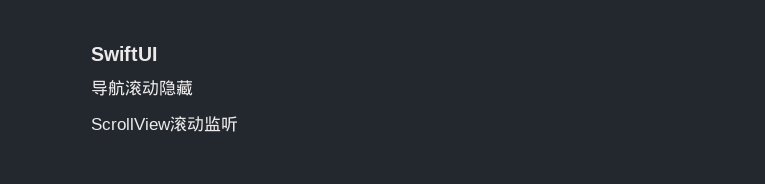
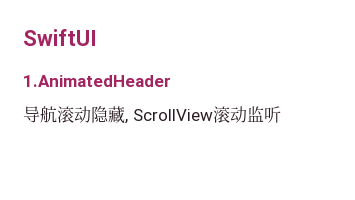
+ 1.AnimatedHeader
- 导航滚动隐藏
- ScrollView滚动监听
+ 导航滚动隐藏, ScrollView滚动监听

